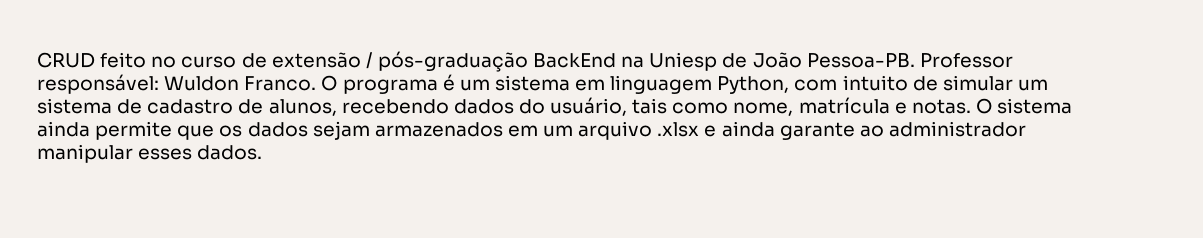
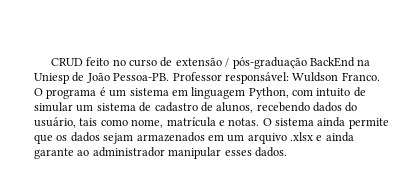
- Professor responsável: Wuldon Franco.
+ Professor responsável: Wuldson Franco.

